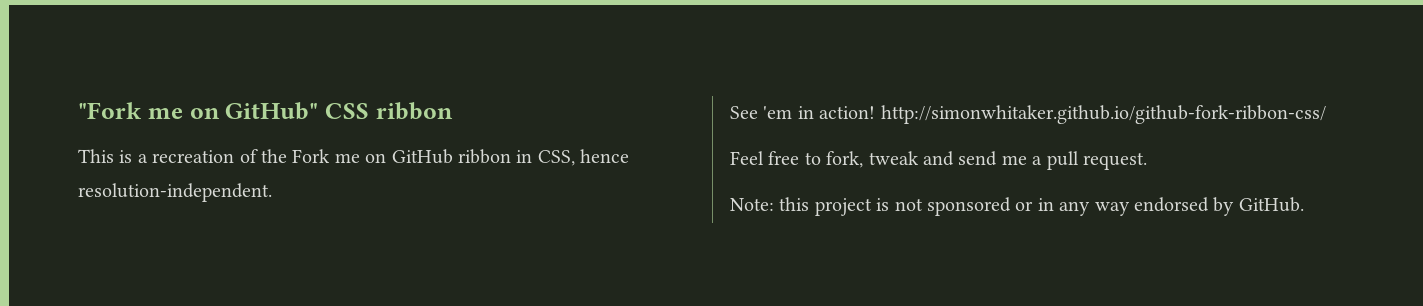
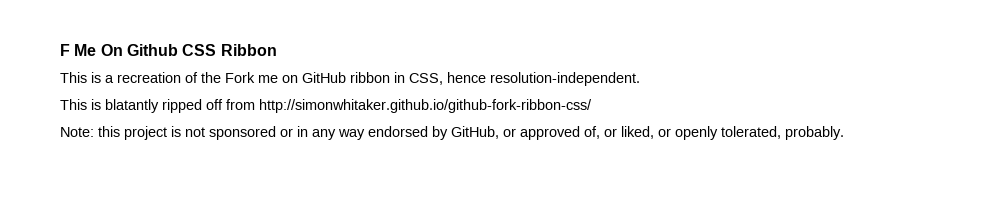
- "Fork me on GitHub" CSS ribbon
+ F Me On Github CSS Ribbon
- See 'em in action! http://simonwhitaker.github.io/github-fork-ribbon-css/
- Feel free to fork, tweak and send me a pull request.
+ This is blatantly ripped off from http://simonwhitaker.github.io/github-fork-ribbon-css/
- Note: this project is not sponsored or in any way endorsed by GitHub.
+ Note: this project is not sponsored or in any way endorsed by GitHub, or approved of, or liked, or openly tolerated, probably.

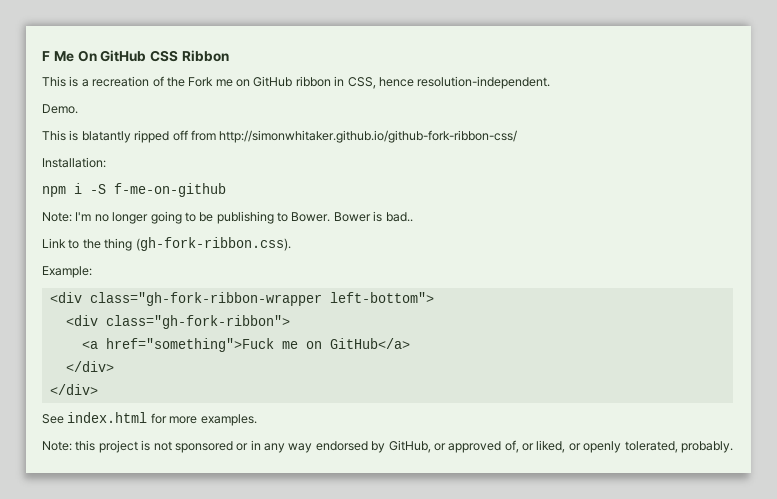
- F Me On Github CSS Ribbon
+ F Me On GitHub CSS Ribbon
+ Demo.
+ Installation:
+ npm i -S f-me-on-github
+ Note: I'm no longer going to be publishing to Bower. Bower is bad..
+ Link to the thing (gh-fork-ribbon.css).
+ Example:
+ <div class="gh-fork-ribbon-wrapper left-bottom">
+ <div class="gh-fork-ribbon">
+ <a href="something">Fuck me on GitHub</a>
+ </div>
+ </div>
+ See index.html for more examples.

